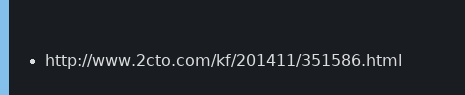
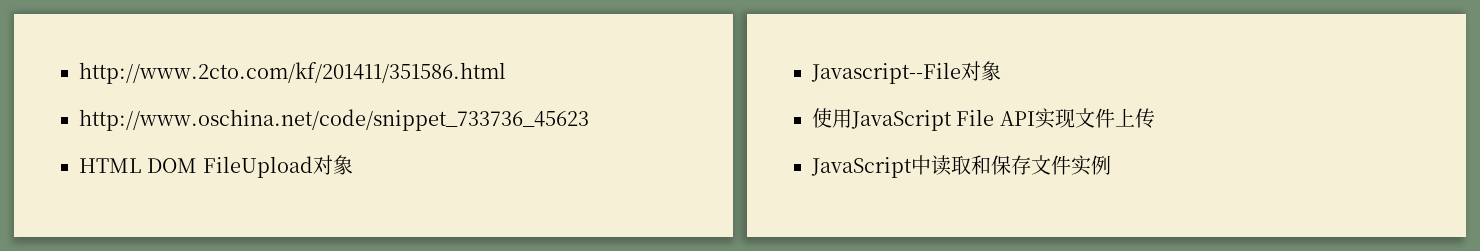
+ http://www.oschina.net/code/snippet_733736_45623
+ HTML DOM FileUpload对象
+ Javascript--File对象
+ 使用JavaScript File API实现文件上传
+ JavaScript中读取和保存文件实例

